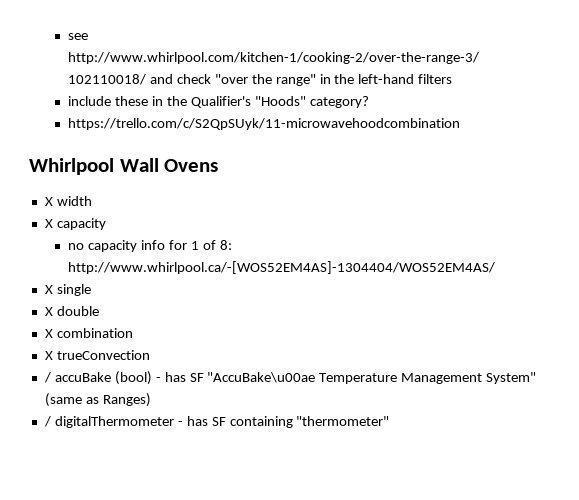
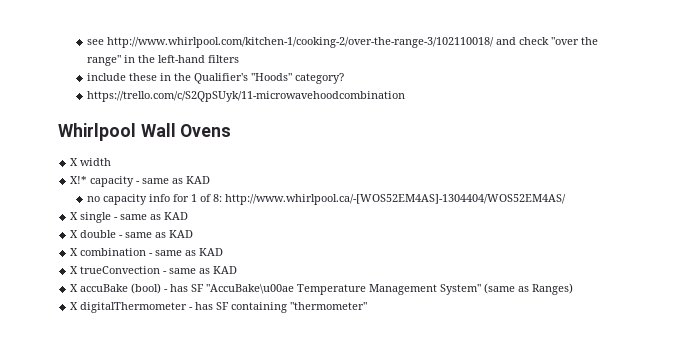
- X capacity
+ X!* capacity - same as KAD
- X single
- X double
- X combination
- X trueConvection
- / accuBake (bool) - has SF "AccuBake\u00ae Temperature Management System" (same as Ranges)
+ X single - same as KAD
+ X double - same as KAD
+ X combination - same as KAD
+ X trueConvection - same as KAD
+ X accuBake (bool) - has SF "AccuBake\u00ae Temperature Management System" (same as Ranges)
- / digitalThermometer - has SF containing "thermometer"
+ X digitalThermometer - has SF containing "thermometer"

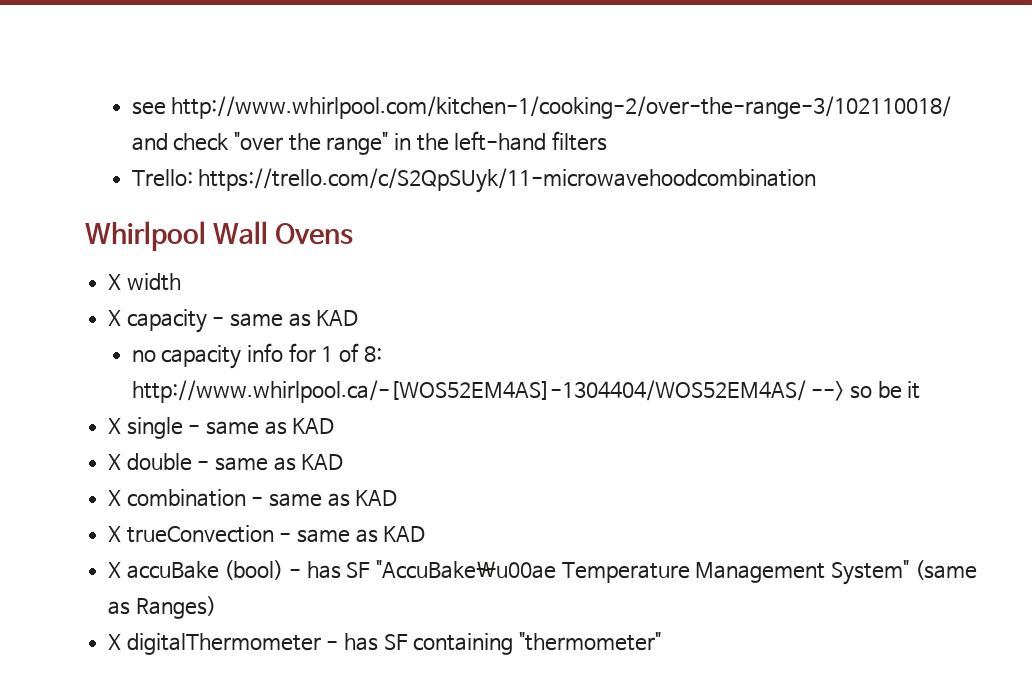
- include these in the Qualifier's "Hoods" category?
- https://trello.com/c/S2QpSUyk/11-microwavehoodcombination
+ Trello: https://trello.com/c/S2QpSUyk/11-microwavehoodcombination
- X!* capacity - same as KAD
+ X capacity - same as KAD
- no capacity info for 1 of 8: http://www.whirlpool.ca/-[WOS52EM4AS]-1304404/WOS52EM4AS/
+ no capacity info for 1 of 8: http://www.whirlpool.ca/-[WOS52EM4AS]-1304404/WOS52EM4AS/ --> so be it

